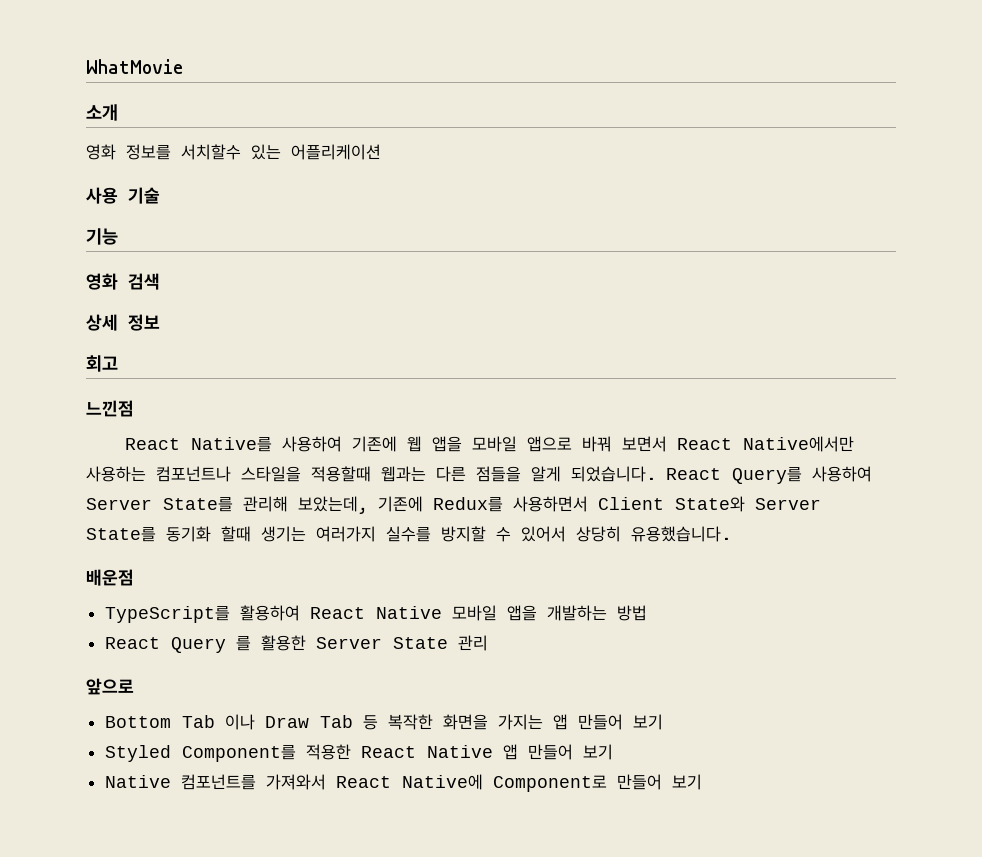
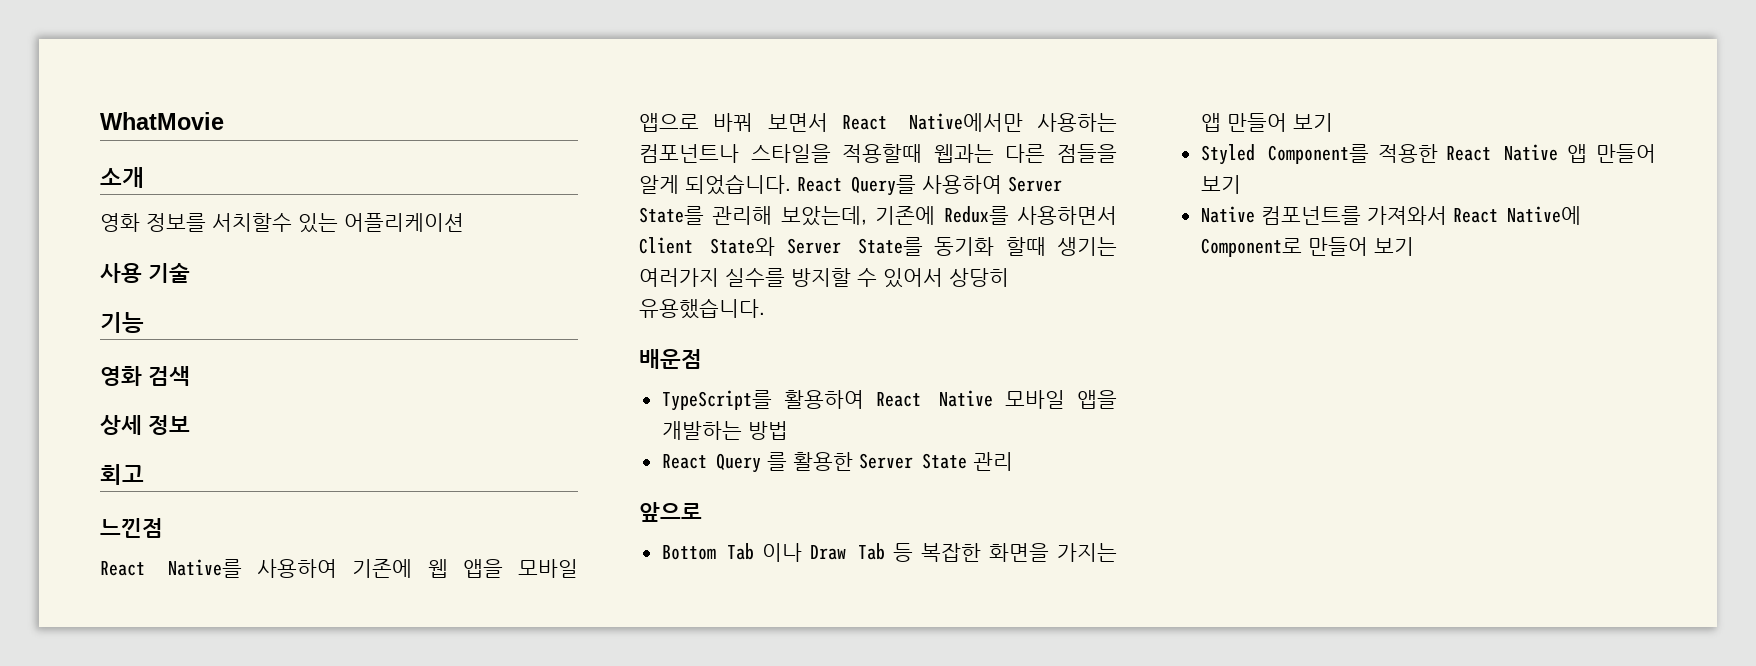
- Bottom Tab 이나 Draw Tab 등 복작한 화면을 가지는 앱 만들어 보기
+ Bottom Tab 이나 Draw Tab 등 복잡한 화면을 가지는 앱 만들어 보기

